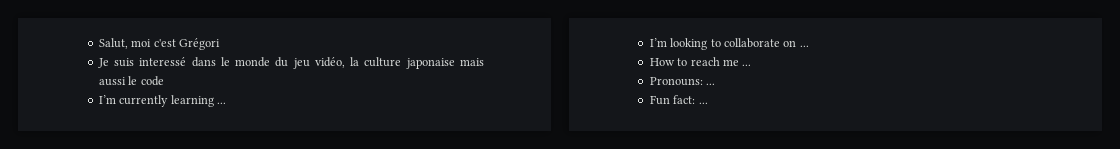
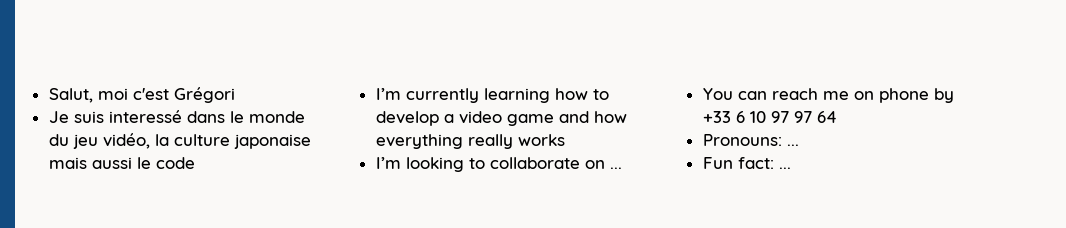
- I’m currently learning ...
+ I’m currently learning how to develop a video game and how everything really works
- How to reach me ...
+ You can reach me on phone by +33 6 10 97 97 64

